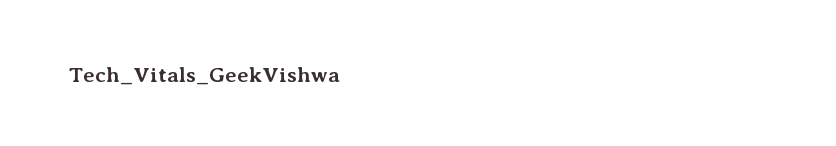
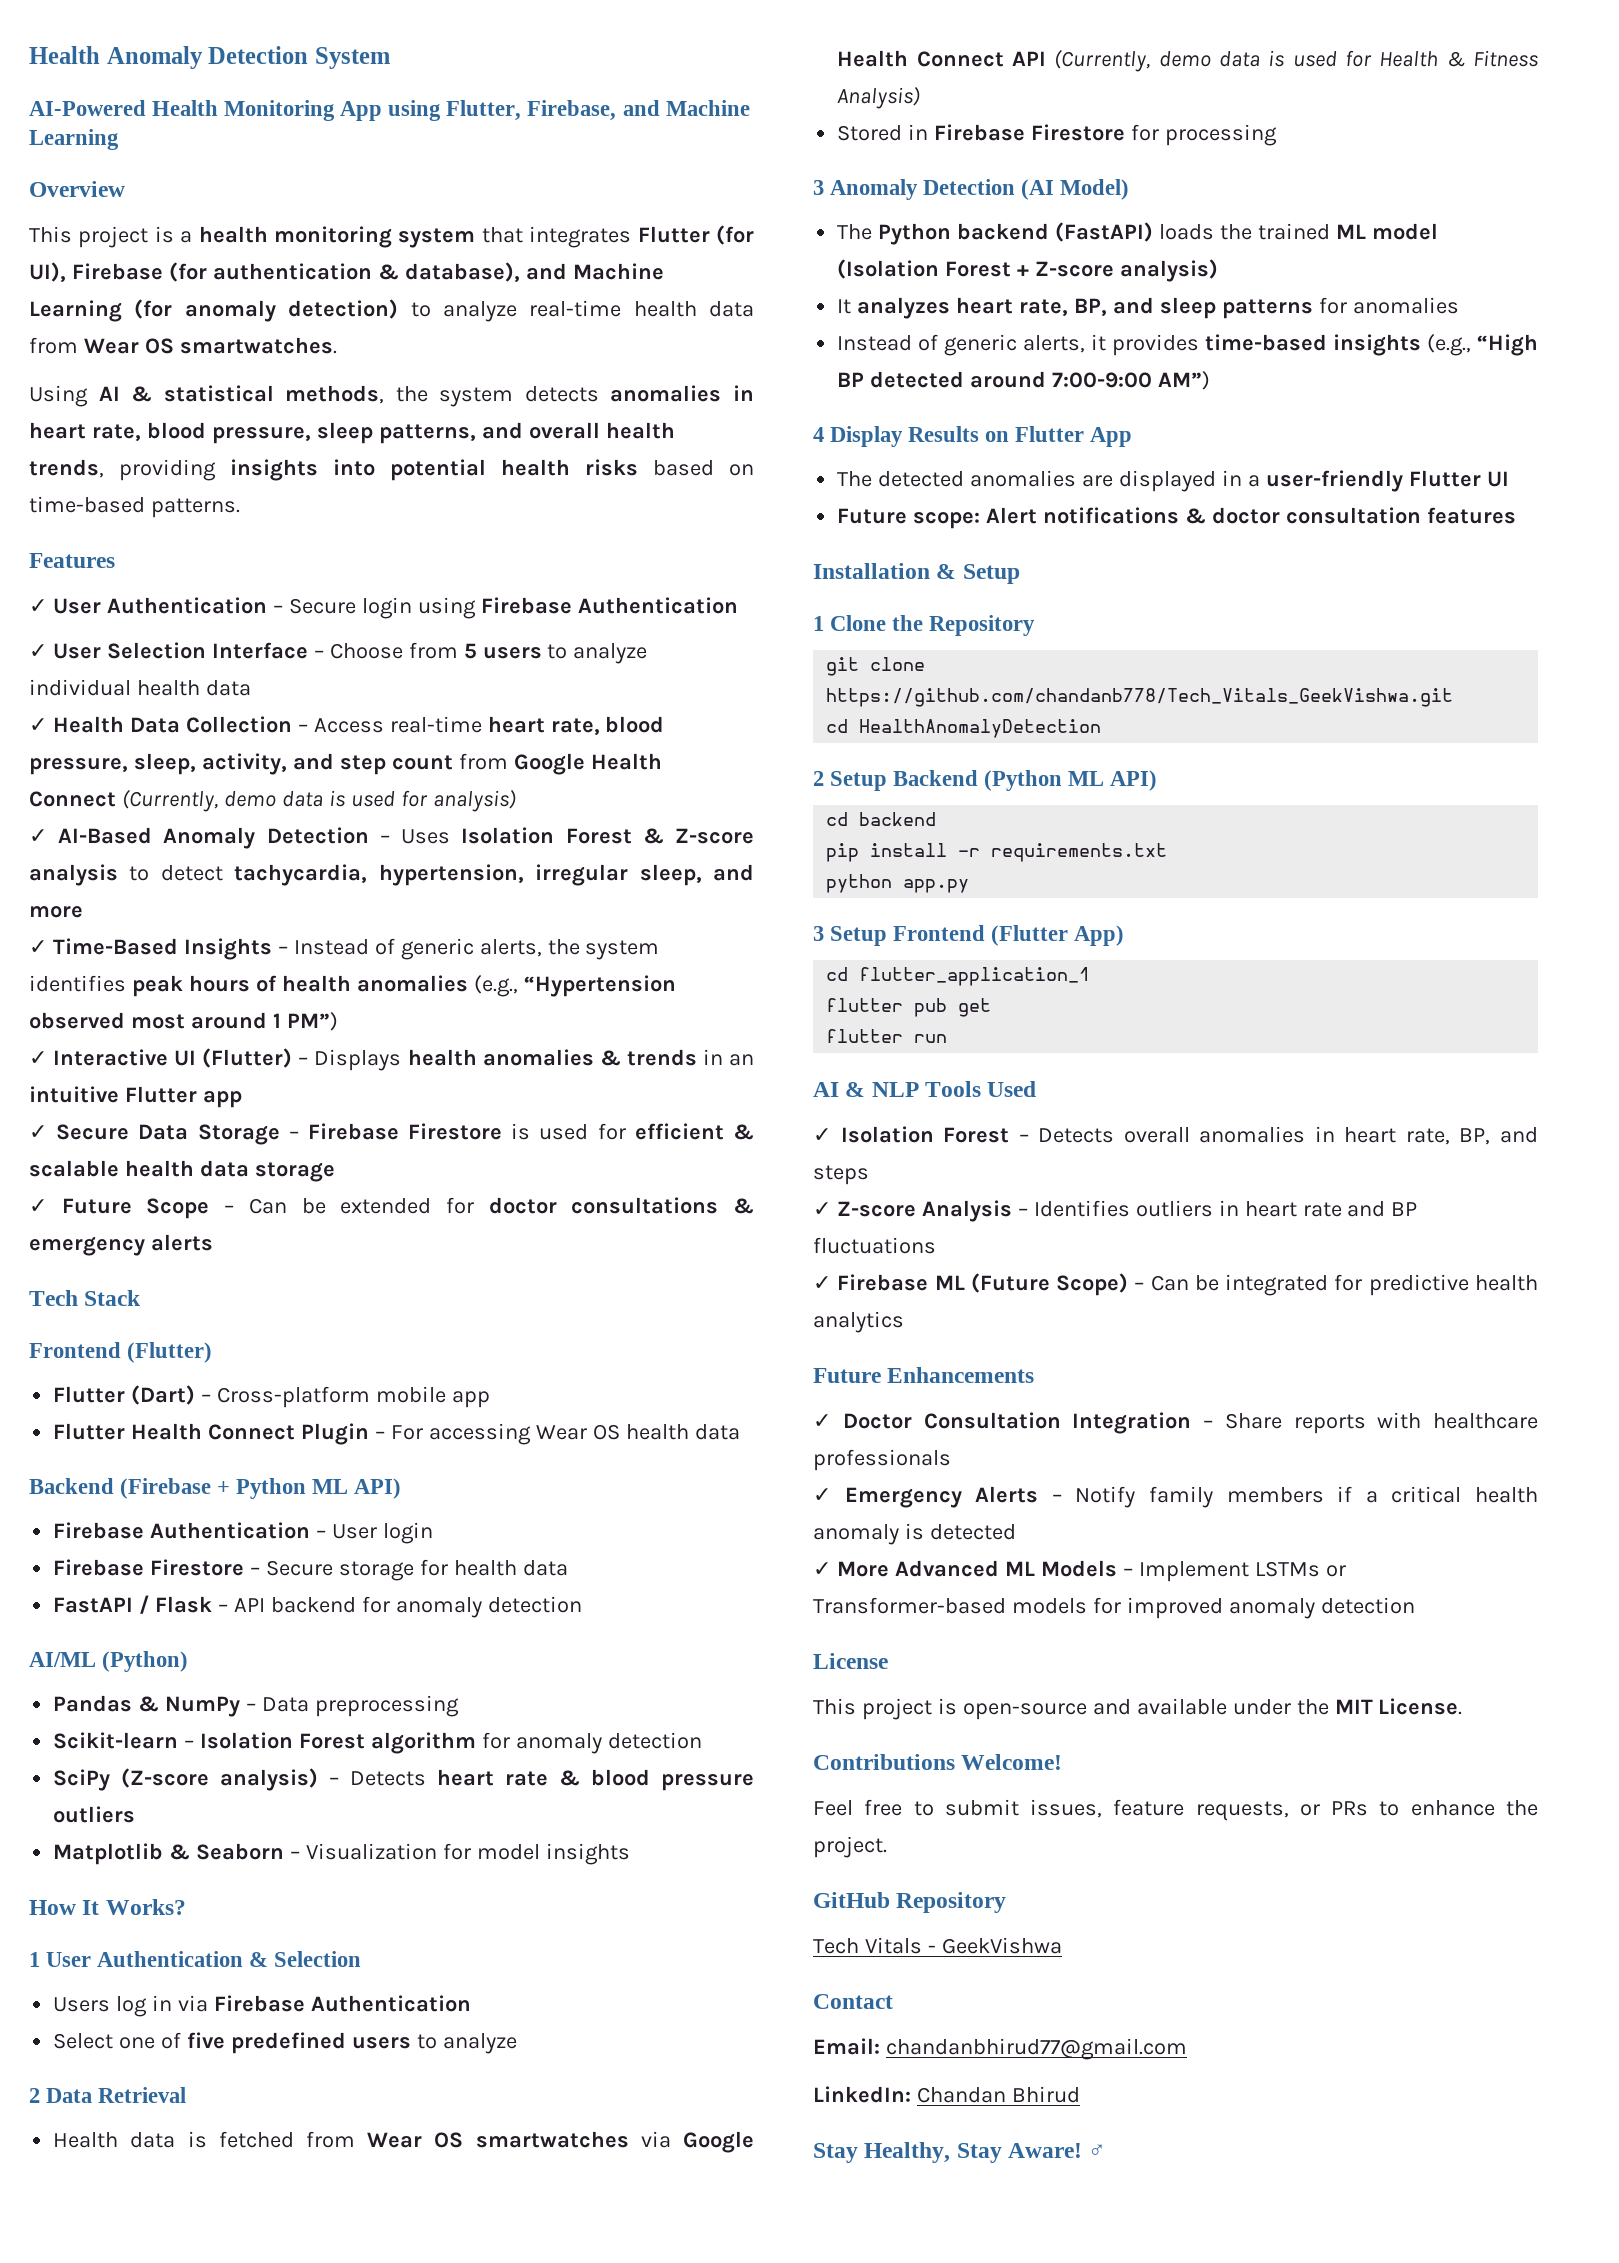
- Tech_Vitals_GeekVishwa
+ Health Anomaly Detection System
+ AI-Powered Health Monitoring App using Flutter, Firebase, and Machine Learning
+ Overview
+ This project is a health monitoring system that integrates Flutter (for UI), Firebase (for authentication & database), and Machine Learning (for anomaly detection) to analyze real-time health data from Wear OS smartwatches.
+ Using AI & statistical methods, the system detects anomalies in heart rate, blood pressure, sleep patterns, and overall health trends, providing insights into potential health risks based on time-based patterns.
+ Features
+ ✓ User Authentication – Secure login using Firebase Authentication
+ ✓ User Selection Interface – Choose from 5 users to analyze individual health data
+ ✓ Health Data Collection – Access real-time heart rate, blood pressure, sleep, activity, and step count from Google Health Connect (Currently, demo data is used for analysis)
+ ✓ AI-Based Anomaly Detection – Uses Isolation Forest & Z-score analysis to detect tachycardia, hypertension, irregular sleep, and more
+ ✓ Time-Based Insights – Instead of generic alerts, the system identifies peak hours of health anomalies (e.g., “Hypertension observed most around 1 PM”)
+ ✓ Interactive UI (Flutter) – Displays health anomalies & trends in an intuitive Flutter app
+ ✓ Secure Data Storage – Firebase Firestore is used for efficient & scalable health data storage
+ ✓ Future Scope – Can be extended for doctor consultations & emergency alerts
+ Tech Stack
+ Frontend (Flutter)
+ Flutter (Dart) – Cross-platform mobile app
+ Flutter Health Connect Plugin – For accessing Wear OS health data
+ Backend (Firebase + Python ML API)
+ Firebase Authentication – User login
+ Firebase Firestore – Secure storage for health data
+ FastAPI / Flask – API backend for anomaly detection
+ AI/ML (Python)
+ Pandas & NumPy – Data preprocessing
+ Scikit-learn – Isolation Forest algorithm for anomaly detection
+ SciPy (Z-score analysis) – Detects heart rate & blood pressure outliers
+ Matplotlib & Seaborn – Visualization for model insights
+ How It Works?
+ 1 User Authentication & Selection
+ Users log in via Firebase Authentication
+ Select one of five predefined users to analyze
+ 2 Data Retrieval
+ Health data is fetched from Wear OS smartwatches via Google Health Connect API (Currently, demo data is used for Health & Fitness Analysis)
+ Stored in Firebase Firestore for processing
+ 3 Anomaly Detection (AI Model)
+ The Python backend (FastAPI) loads the trained ML model (Isolation Forest + Z-score analysis)
+ It analyzes heart rate, BP, and sleep patterns for anomalies
+ Instead of generic alerts, it provides time-based insights (e.g., “High BP detected around 7:00-9:00 AM”)
+ 4 Display Results on Flutter App
+ The detected anomalies are displayed in a user-friendly Flutter UI
+ Future scope: Alert notifications & doctor consultation features
+ Installation & Setup
+ 1 Clone the Repository
+ git clone https://github.com/chandanb778/Tech_Vitals_GeekVishwa.git
+ cd HealthAnomalyDetection
+ 2 Setup Backend (Python ML API)
+ cd backend
+ pip install -r requirements.txt
+ python app.py
+ 3 Setup Frontend (Flutter App)
+ cd flutter_application_1
+ flutter pub get
+ flutter run
+ AI & NLP Tools Used
+ ✓ Isolation Forest – Detects overall anomalies in heart rate, BP, and steps
+ ✓ Z-score Analysis – Identifies outliers in heart rate and BP fluctuations
+ ✓ Firebase ML (Future Scope) – Can be integrated for predictive health analytics
+ Future Enhancements
+ ✓ Doctor Consultation Integration – Share reports with healthcare professionals
+ ✓ Emergency Alerts – Notify family members if a critical health anomaly is detected
+ ✓ More Advanced ML Models – Implement LSTMs or Transformer-based models for improved anomaly detection
+ License
+ This project is open-source and available under the MIT License.
+ Contributions Welcome!
+ Feel free to submit issues, feature requests, or PRs to enhance the project.
+ GitHub Repository
+ Tech Vitals - GeekVishwa
+ Contact
+ Email: chandanbhirud77@gmail.com
+ LinkedIn: Chandan Bhirud
+ Stay Healthy, Stay Aware! ♂

